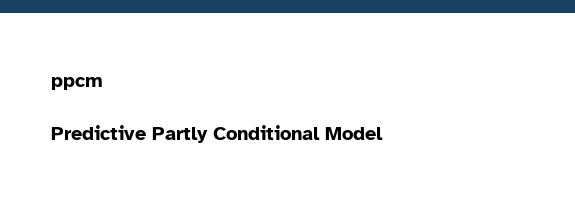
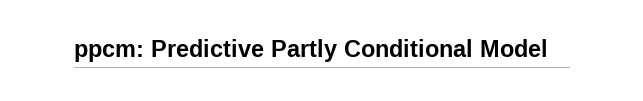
- ppcm
- Predictive Partly Conditional Model
+ ppcm: Predictive Partly Conditional Model

